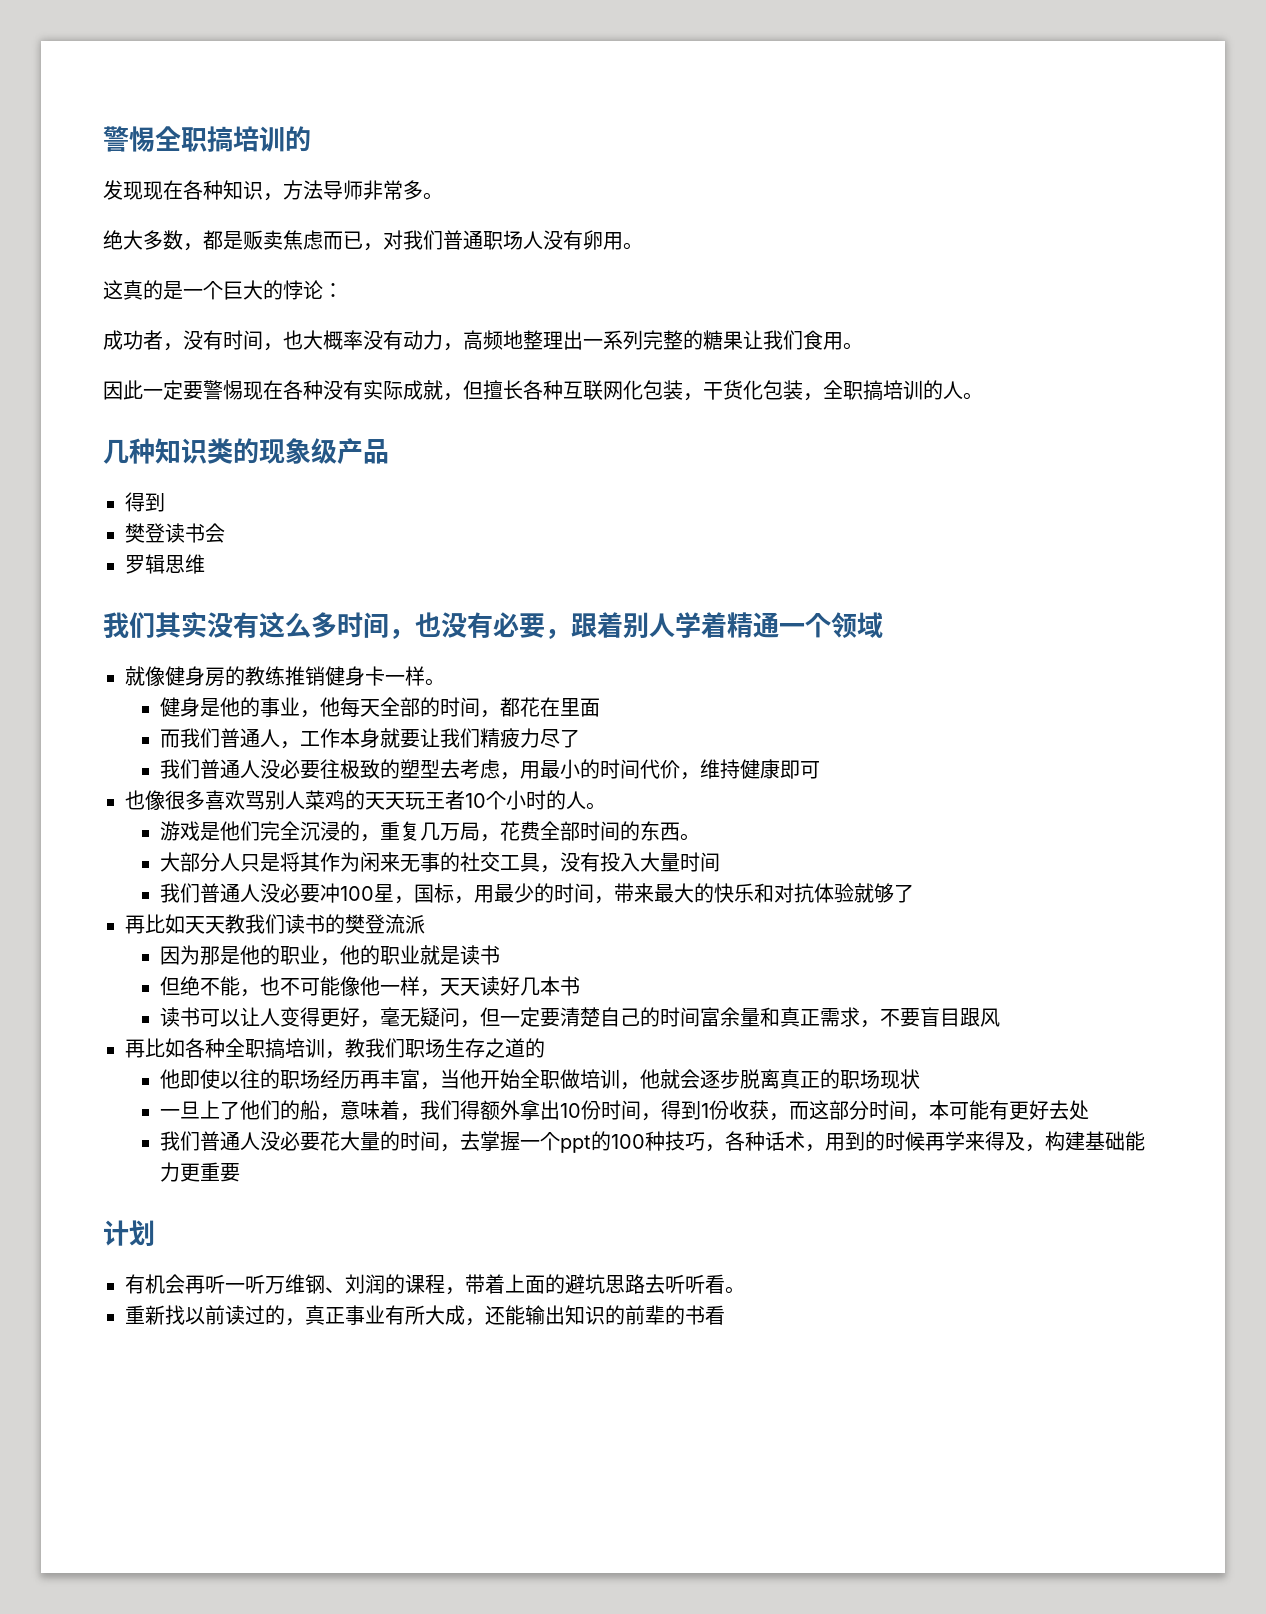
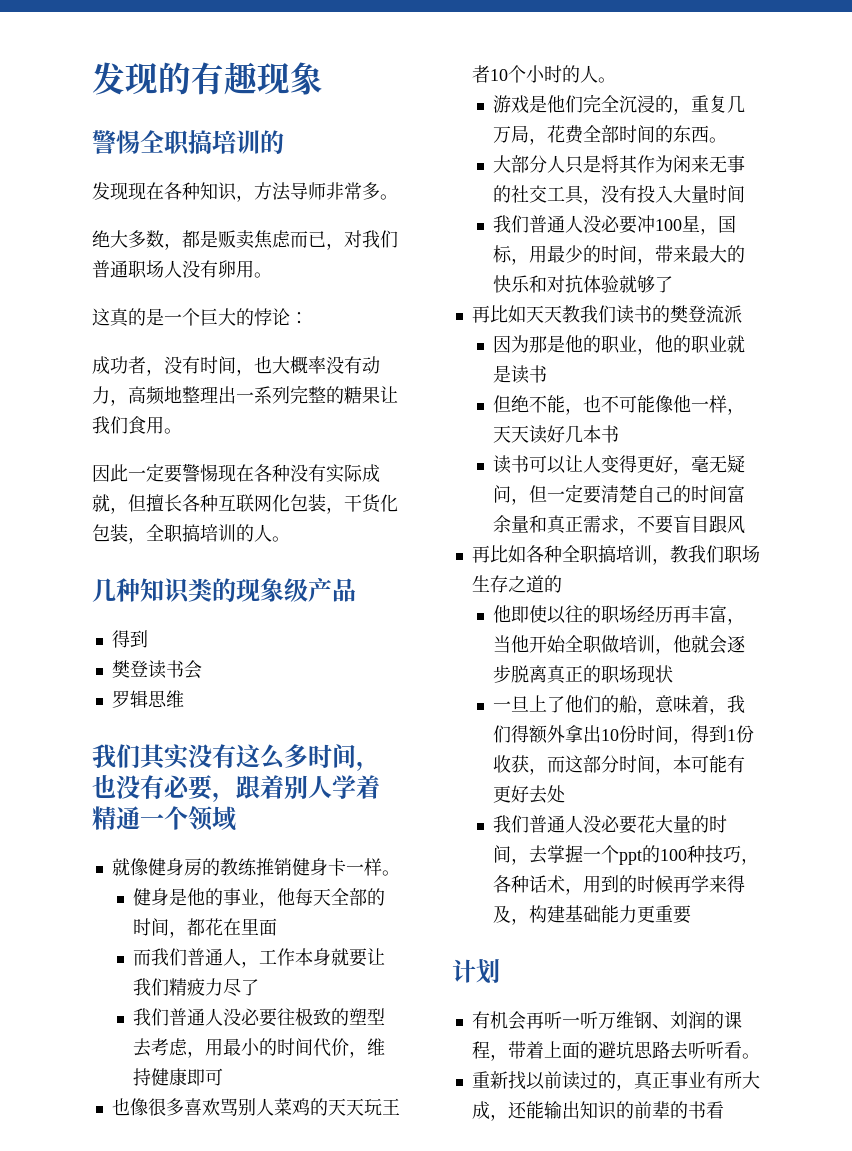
+ 发现的有趣现象

